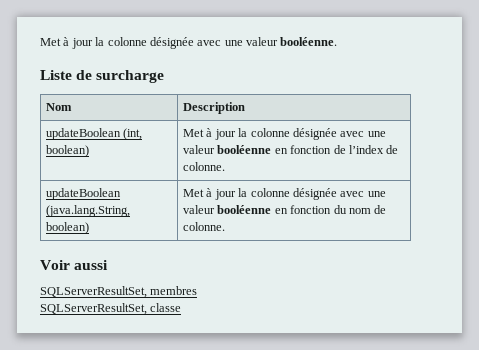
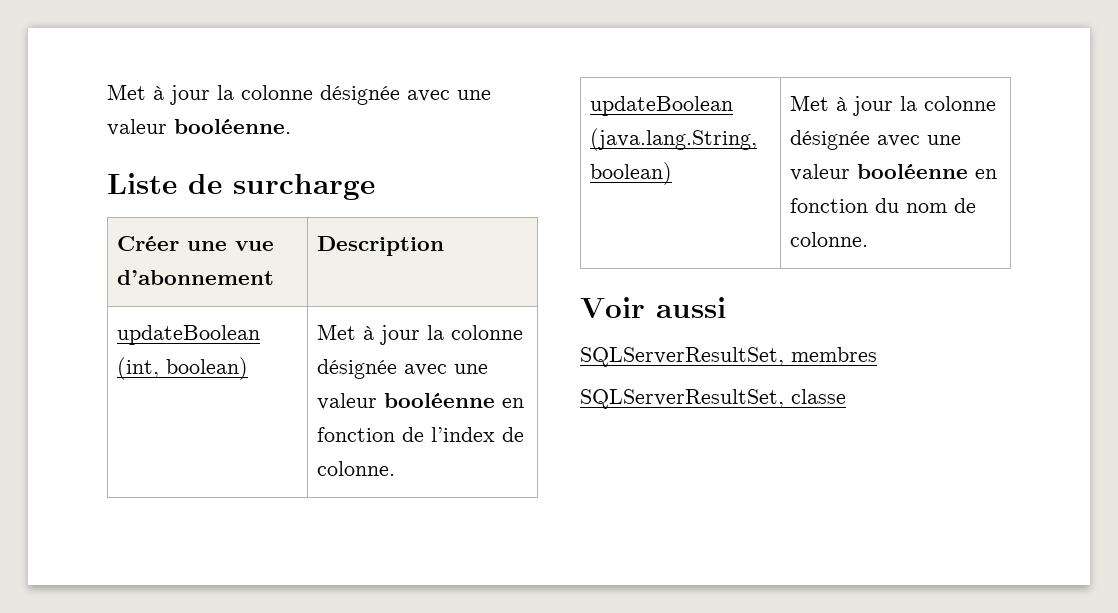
- Nom | Description
+ Créer une vue d’abonnement | Description

